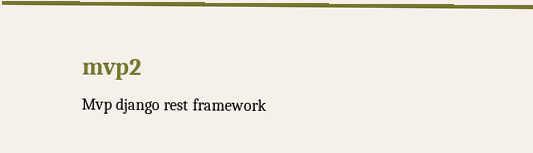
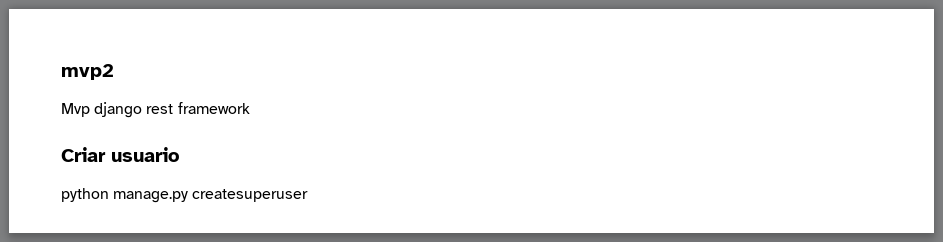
+ Criar usuario
+ python manage.py createsuperuser

